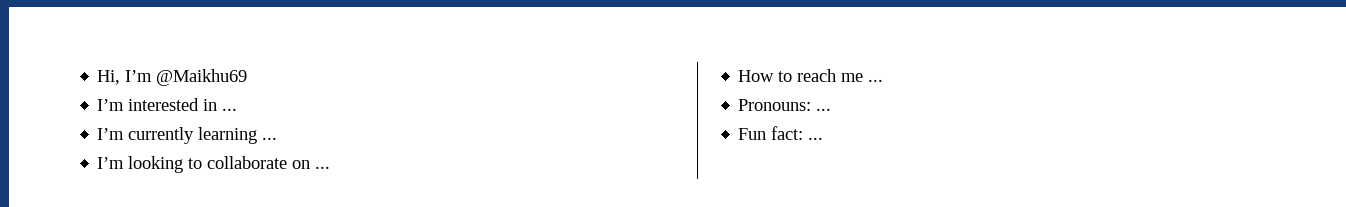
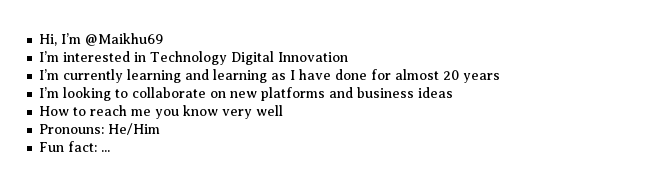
- I’m interested in ...
+ I’m interested in Technology Digital Innovation
- I’m currently learning ...
+ I’m currently learning and learning as I have done for almost 20 years
- I’m looking to collaborate on ...
+ I’m looking to collaborate on new platforms and business ideas
- How to reach me ...
+ How to reach me you know very well
- Pronouns: ...
+ Pronouns: He/Him

